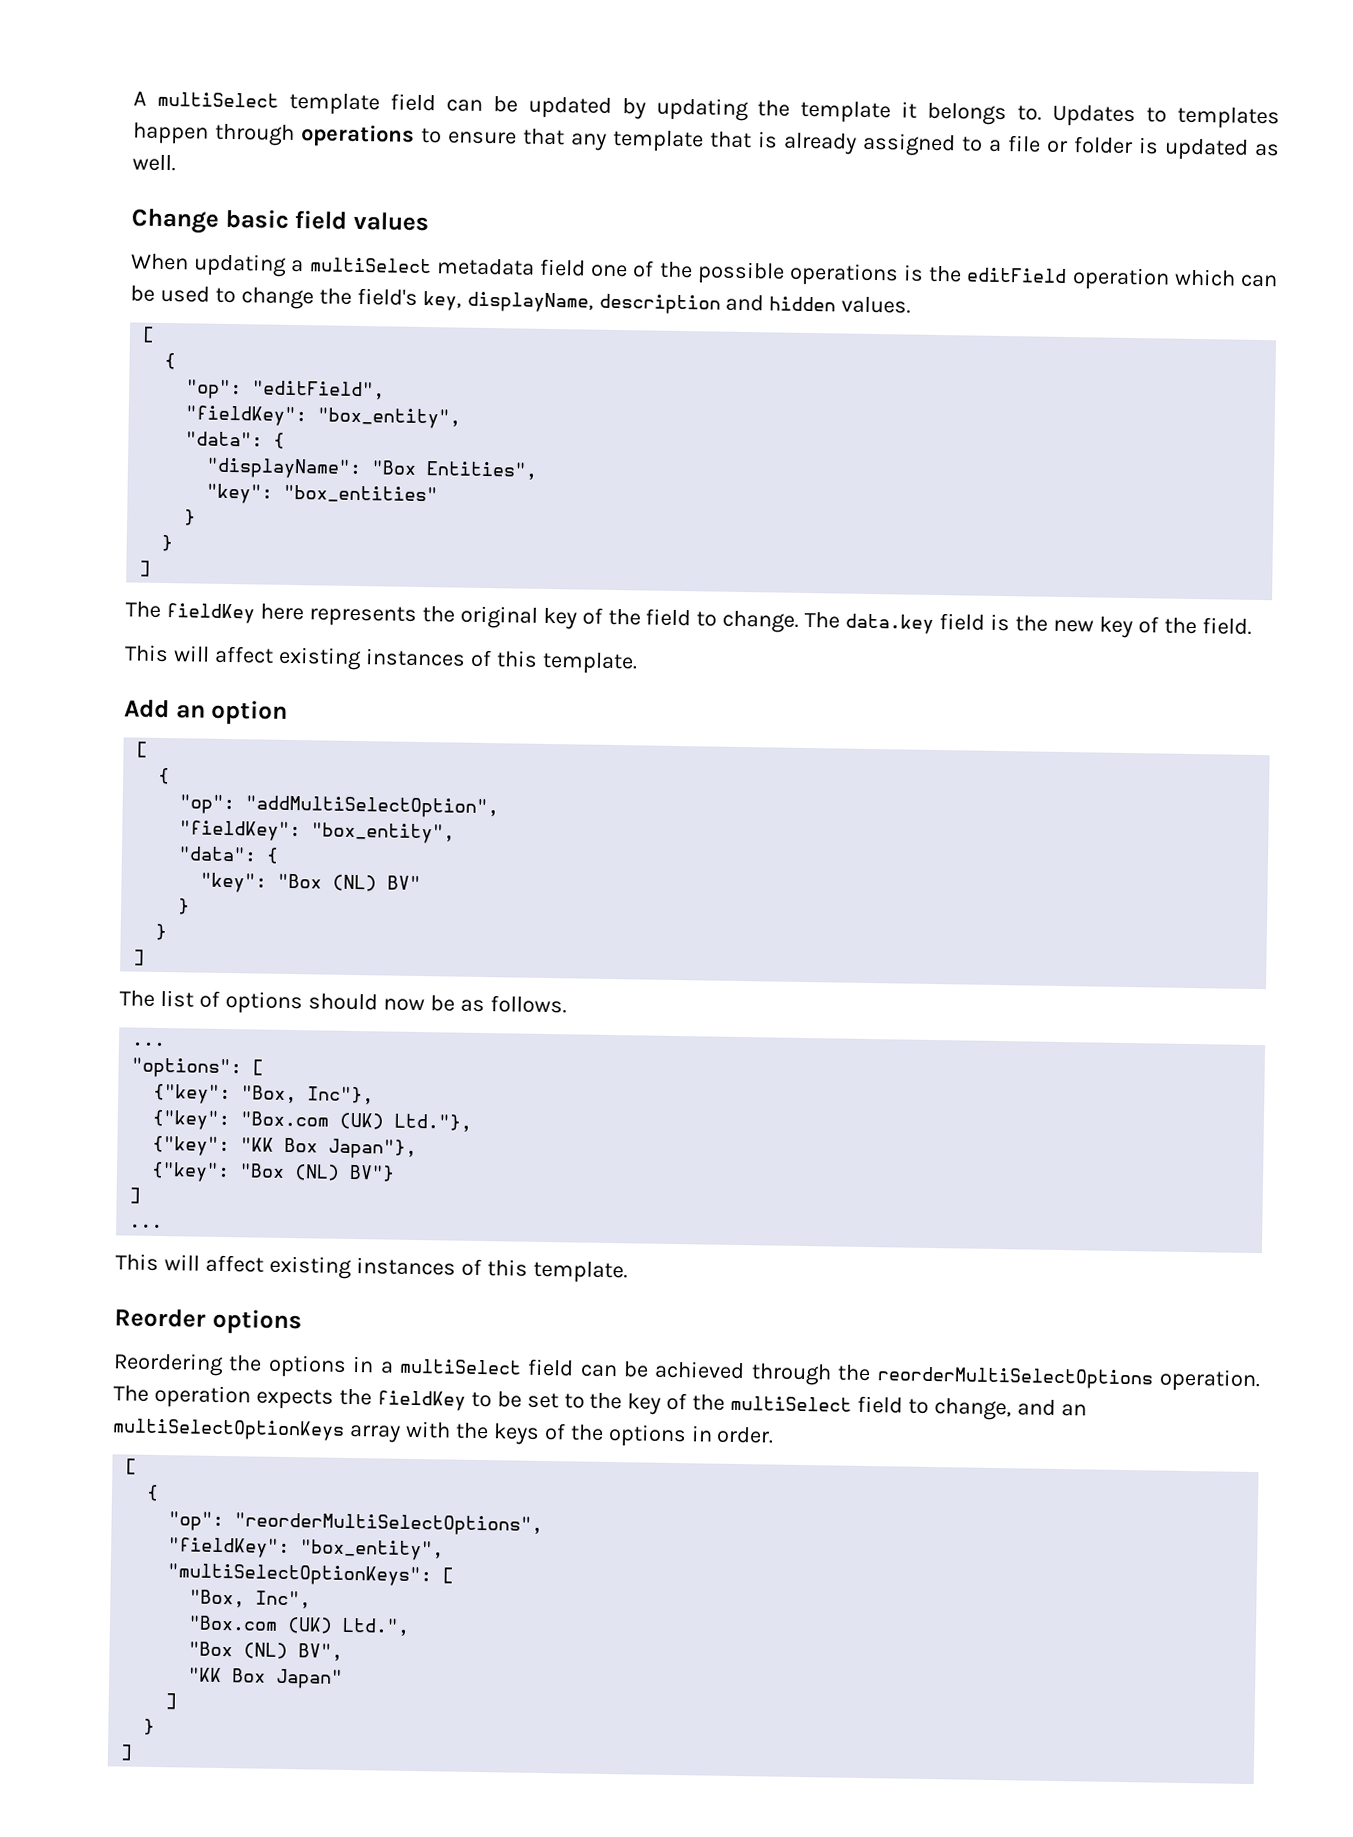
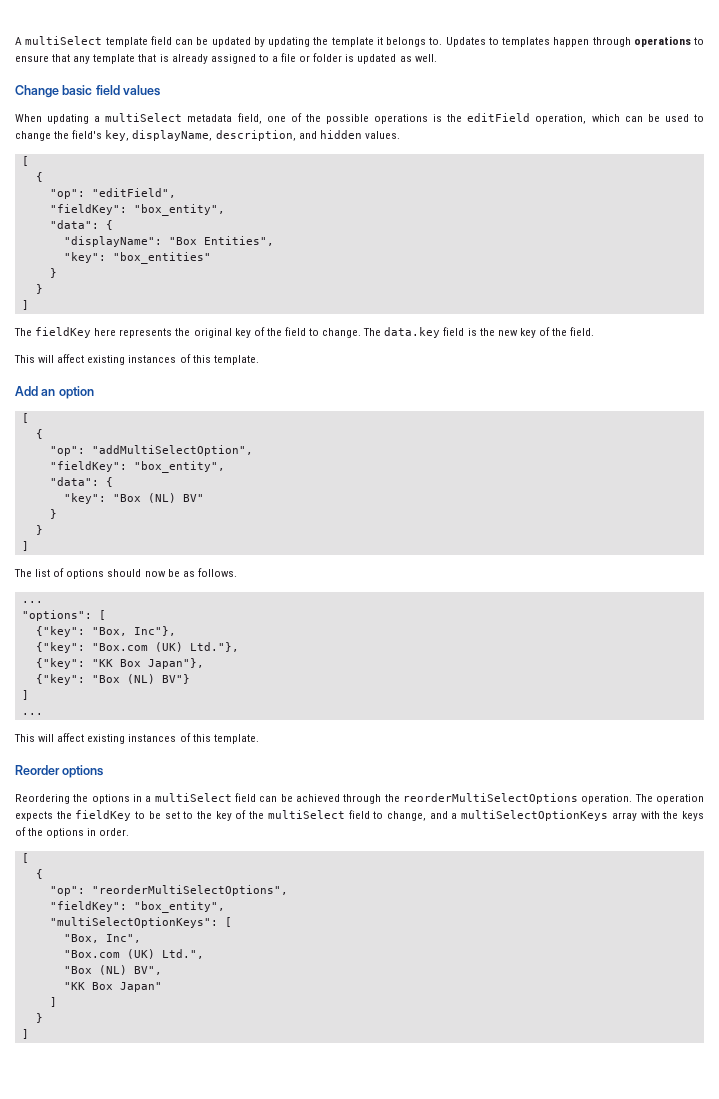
- When updating a multiSelect metadata field one of the possible operations is the editField operation which can be used to change the field's key, displayName, description and hidden values.
+ When updating a multiSelect metadata field, one of the possible operations is the editField operation, which can be used to change the field's key, displayName, description, and hidden values.
- The operation expects the fieldKey to be set to the key of the multiSelect field to change, and an multiSelectOptionKeys array with the keys of the options in order.
+ The operation expects the fieldKey to be set to the key of the multiSelect field to change, and a multiSelectOptionKeys array with the keys of the options in order.

